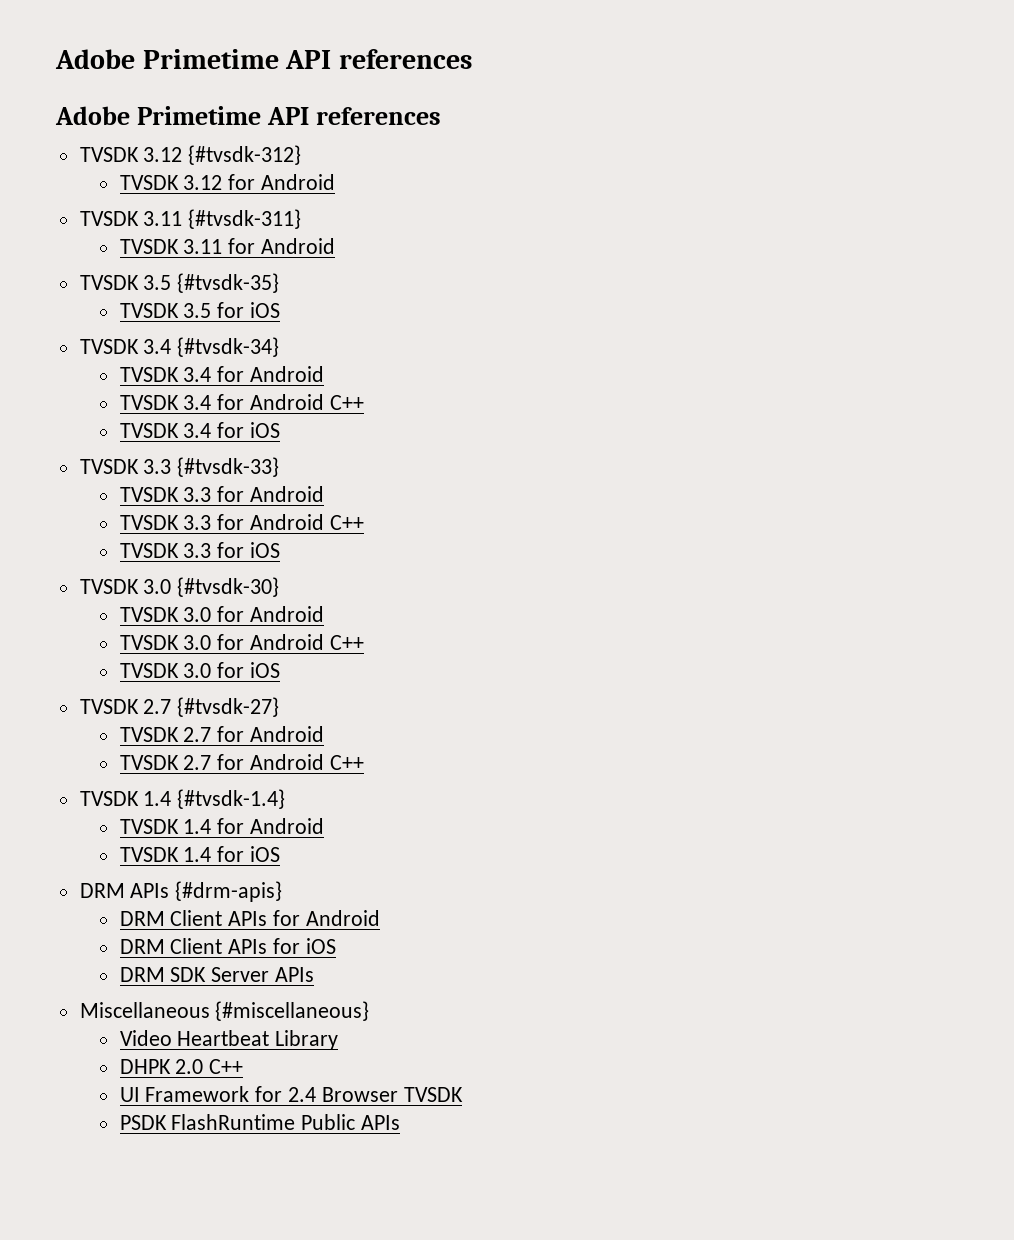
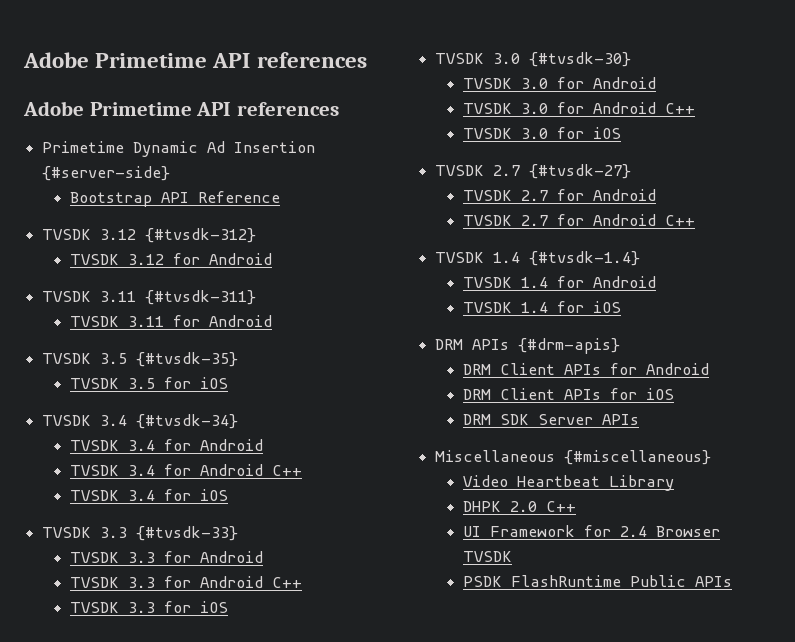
+ Primetime Dynamic Ad Insertion {#server-side}
+ Bootstrap API Reference

